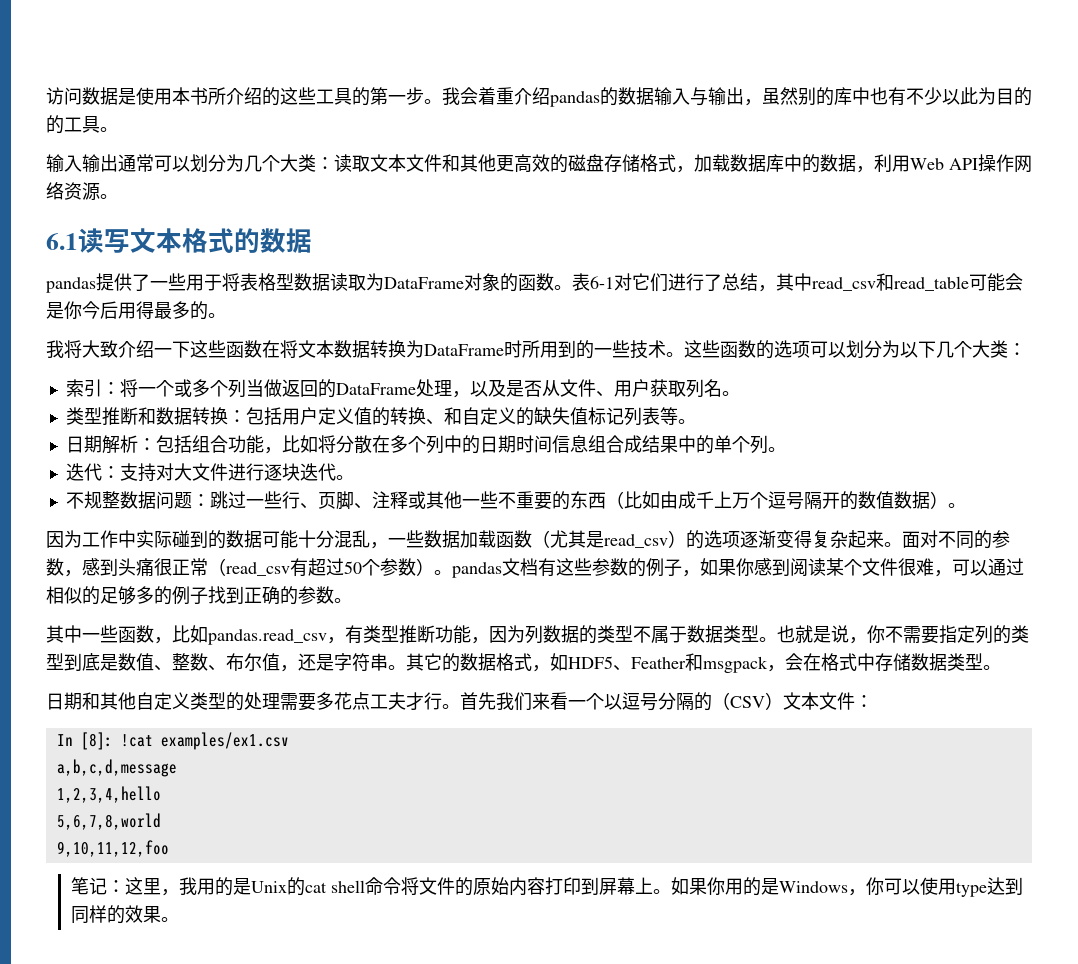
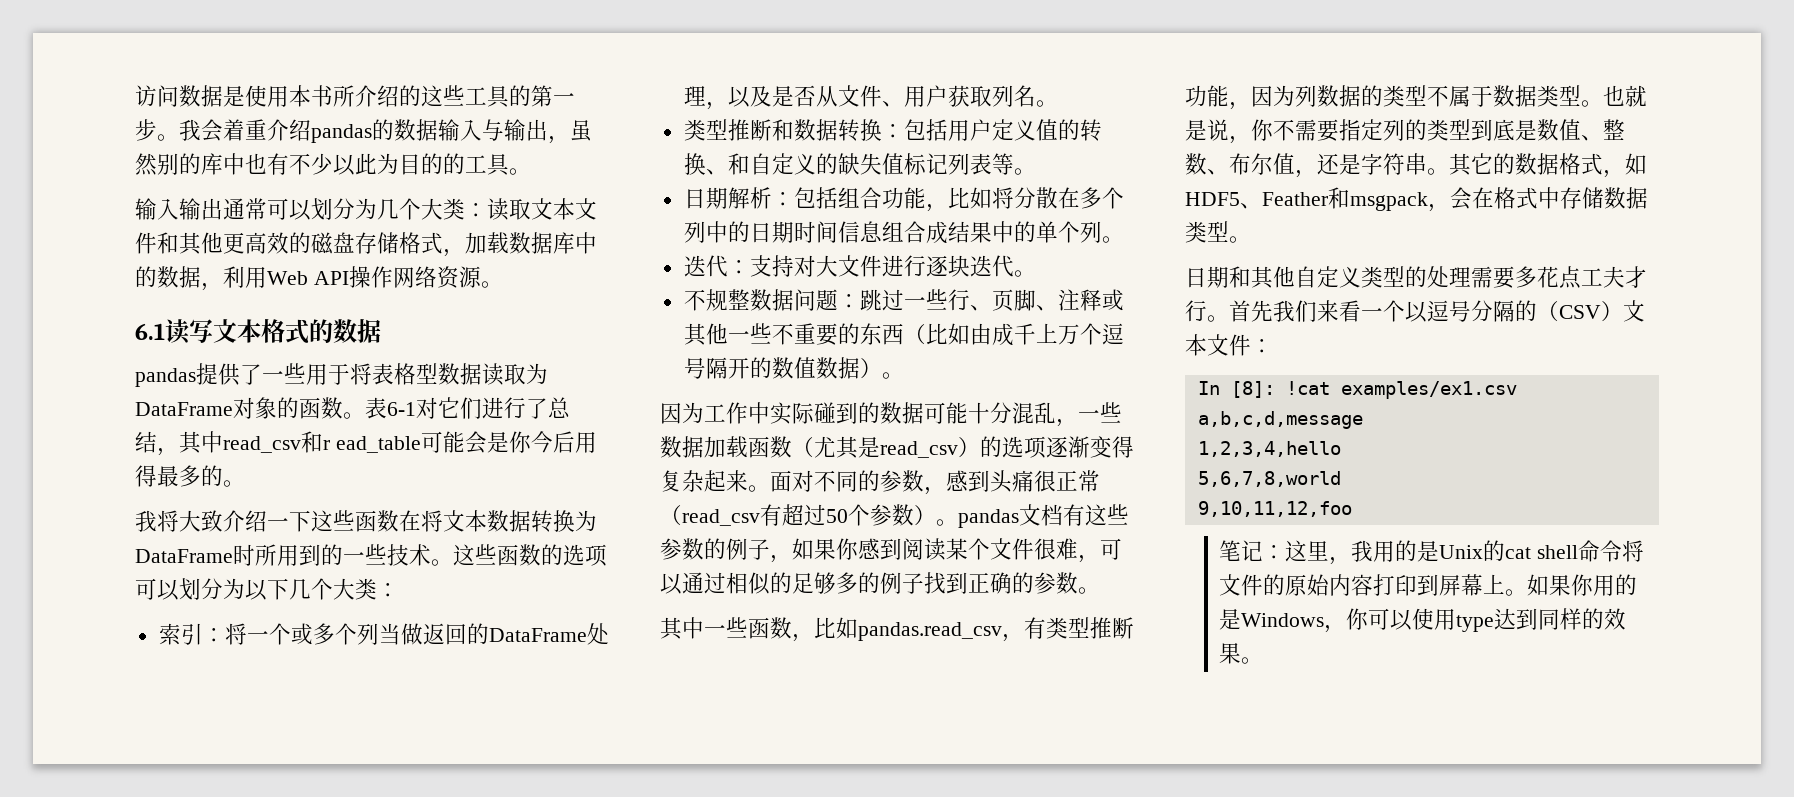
- 表6-1对它们进行了总结，其中read_csv和read_table可能会是你今后用得最多的。
+ 表6-1对它们进行了总结，其中read_csv和r ead_table可能会是你今后用得最多的。

